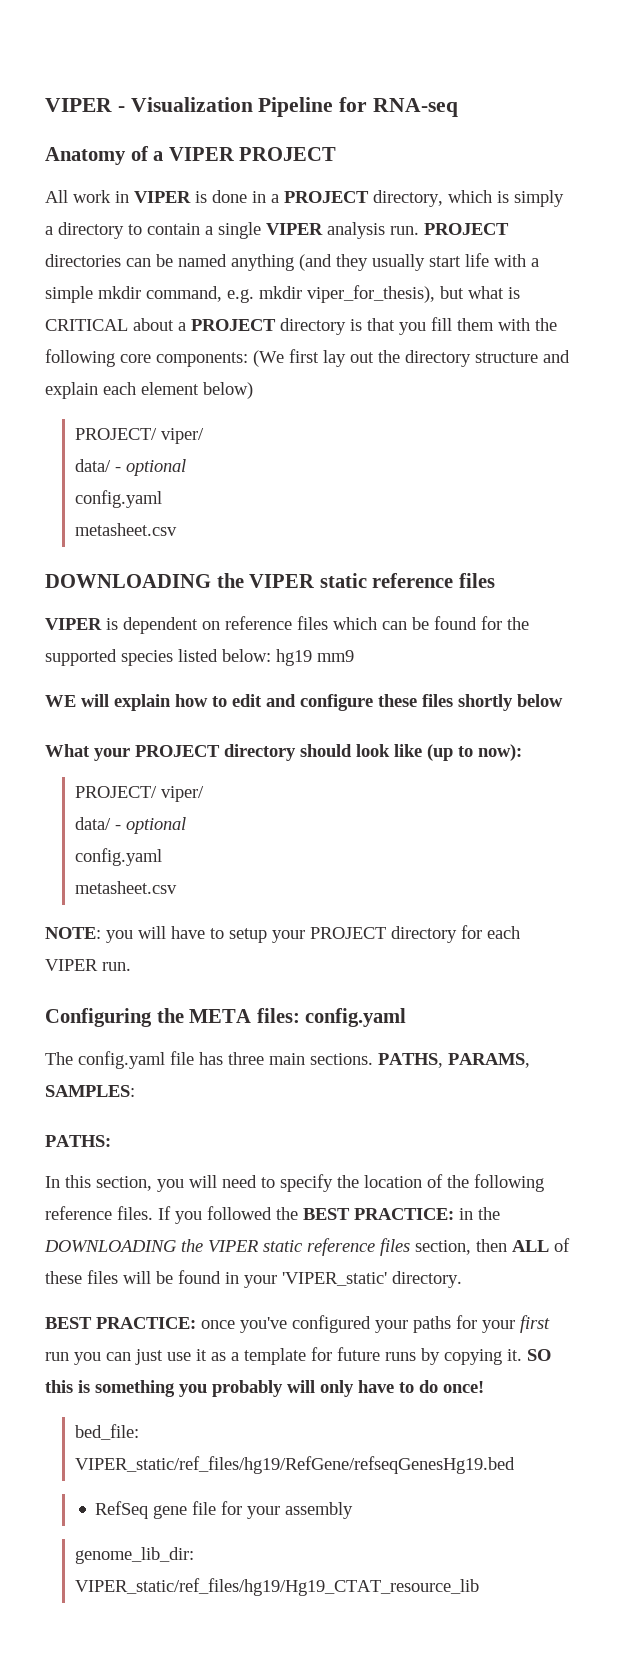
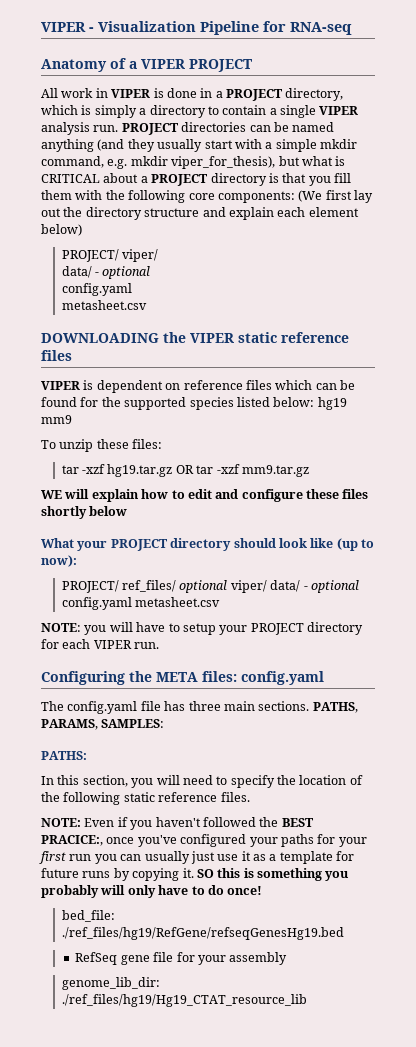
- PROJECT directories can be named anything (and they usually start life with a simple mkdir command, e.g. mkdir viper_for_thesis), but what is CRITICAL about a PROJECT directory is that you fill them with the following core components: (We first lay out the directory structure and explain each element below)
+ PROJECT directories can be named anything (and they usually start with a simple mkdir command, e.g. mkdir viper_for_thesis), but what is CRITICAL about a PROJECT directory is that you fill them with the following core components: (We first lay out the directory structure and explain each element below)
+ To unzip these files:
+ tar -xzf hg19.tar.gz OR tar -xzf mm9.tar.gz
  What your PROJECT directory should look like (up to now):
- PROJECT/ viper/
- data/ - optional
- config.yaml
- metasheet.csv
+ PROJECT/ ref_files/ optional viper/ data/ - optional config.yaml metasheet.csv
- In this section, you will need to specify the location of the following reference files. If you followed the BEST PRACTICE: in the DOWNLOADING the VIPER static reference files section, then ALL of these files will be found in your 'VIPER_static' directory.
- BEST PRACTICE: once you've configured your paths for your first run you can just use it as a template for future runs by copying it.
+ In this section, you will need to specify the location of the following static reference files.
+ NOTE: Even if you haven't followed the BEST PRACICE:, once you've configured your paths for your first run you can usually just use it as a template for future runs by copying it.
- bed_file: VIPER_static/ref_files/hg19/RefGene/refseqGenesHg19.bed
+ bed_file: ./ref_files/hg19/RefGene/refseqGenesHg19.bed
- genome_lib_dir: VIPER_static/ref_files/hg19/Hg19_CTAT_resource_lib
+ genome_lib_dir: ./ref_files/hg19/Hg19_CTAT_resource_lib

